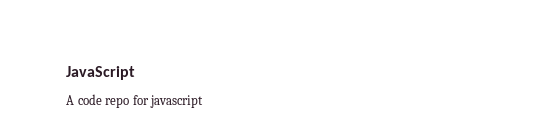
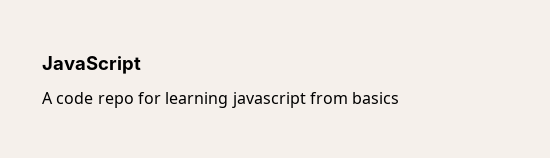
- A code repo for javascript
+ A code repo for learning javascript from basics

